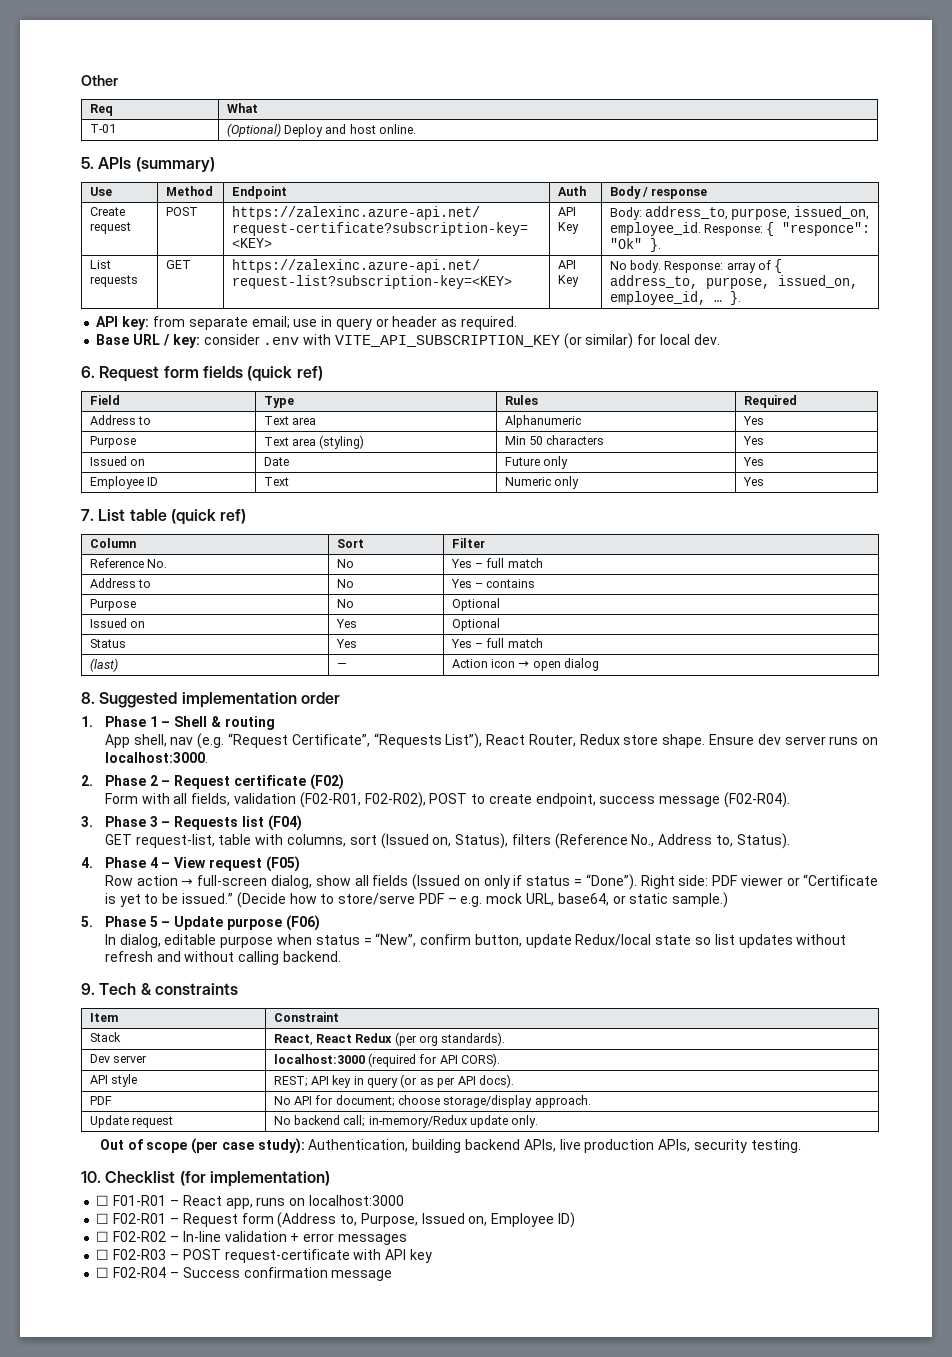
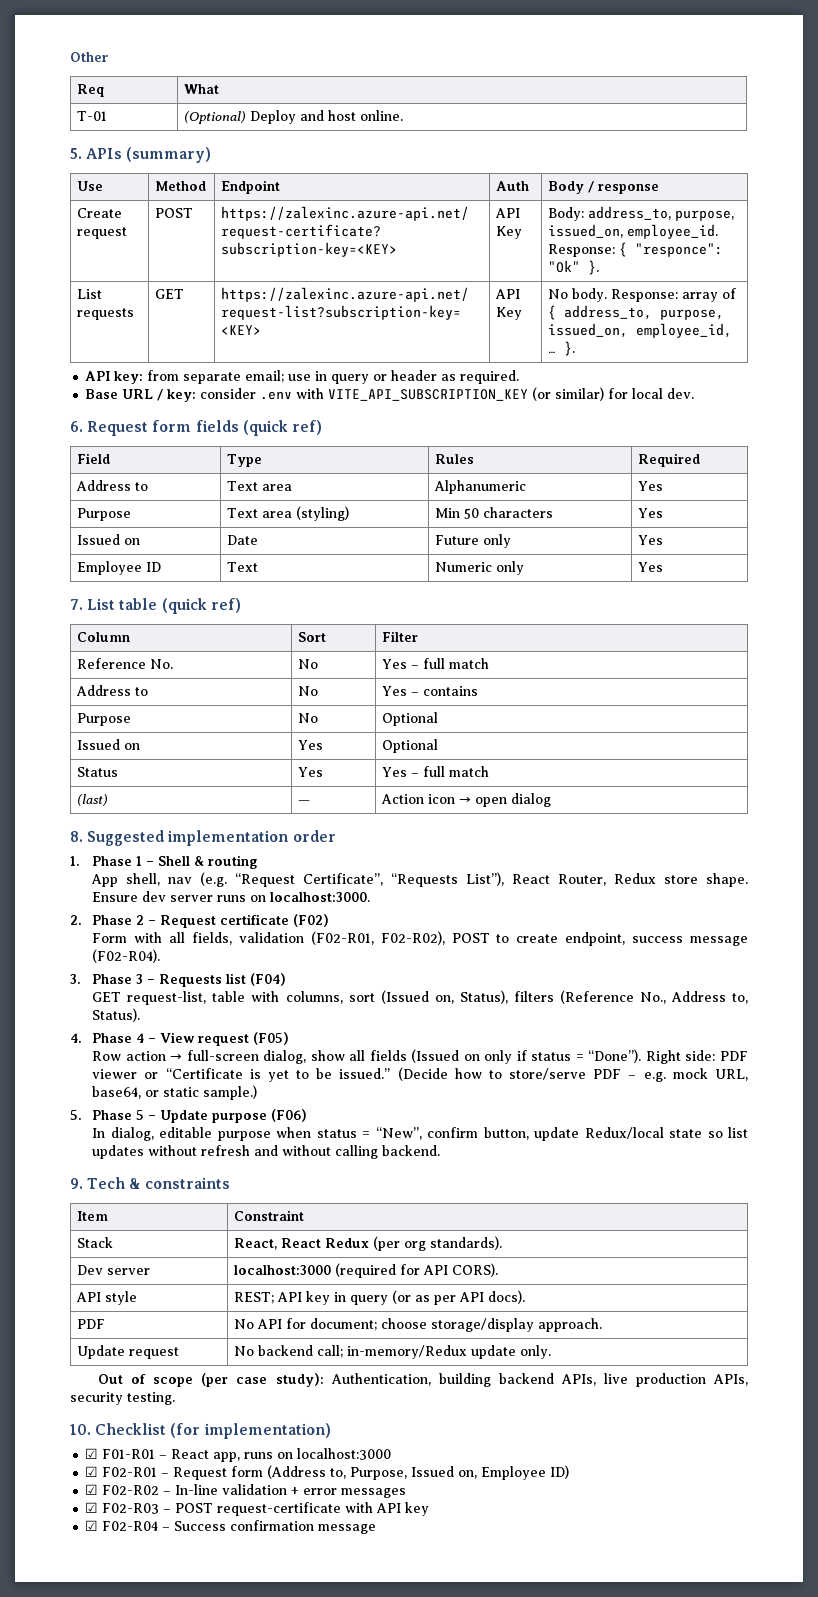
- ☐ F01-R01 – React app, runs on localhost:3000
+ ☑ F01-R01 – React app, runs on localhost:3000
- ☐ F02-R01 – Request form (Address to, Purpose, Issued on, Employee ID)
+ ☑ F02-R01 – Request form (Address to, Purpose, Issued on, Employee ID)
- ☐ F02-R02 – In-line validation + error messages
+ ☑ F02-R02 – In-line validation + error messages
- ☐ F02-R03 – POST request-certificate with API key
+ ☑ F02-R03 – POST request-certificate with API key
- ☐ F02-R04 – Success confirmation message
+ ☑ F02-R04 – Success confirmation message

